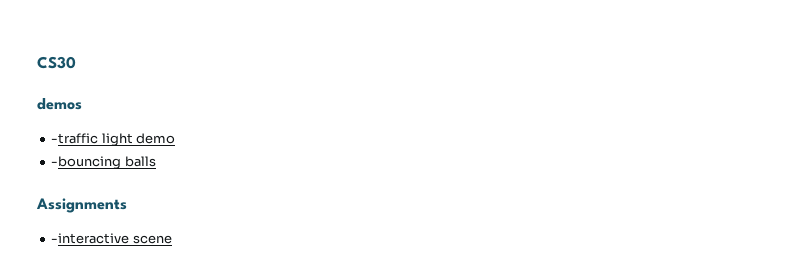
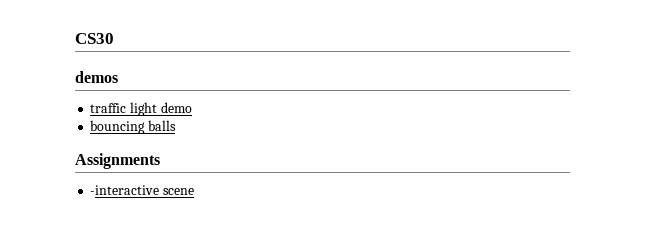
- -traffic light demo
+ traffic light demo
- -bouncing balls
+ bouncing balls

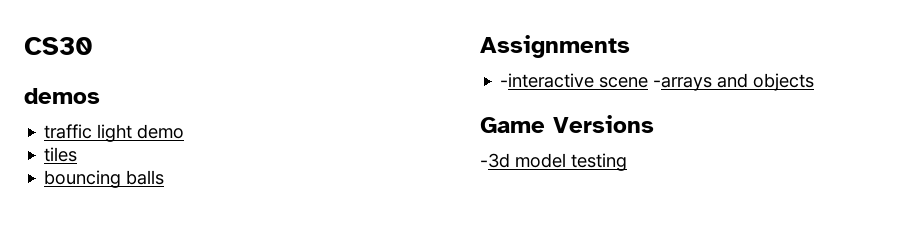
+ tiles
- -interactive scene
+ -interactive scene -arrays and objects
+ Game Versions
+ -3d model testing

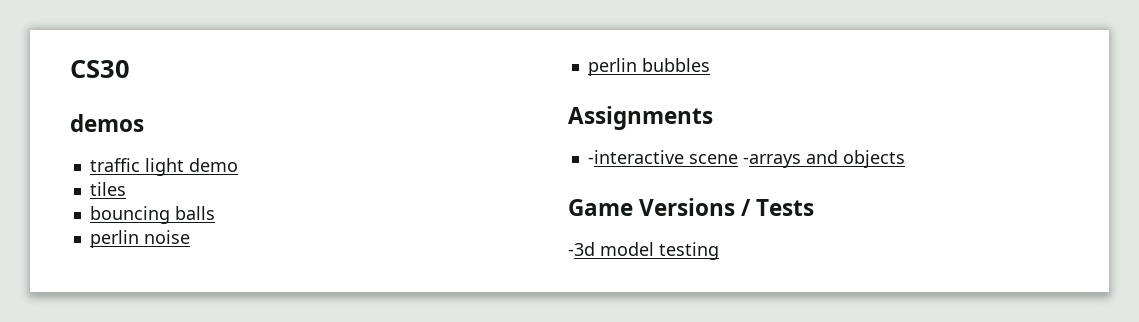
+ perlin noise
+ perlin bubbles
- Game Versions
+ Game Versions / Tests

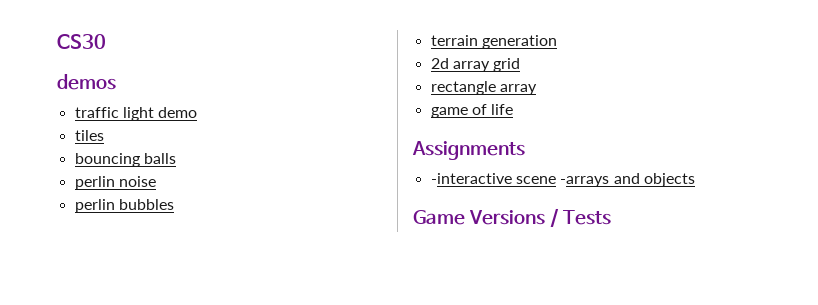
+ terrain generation
+ 2d array grid
+ rectangle array
+ game of life
- -3d model testing

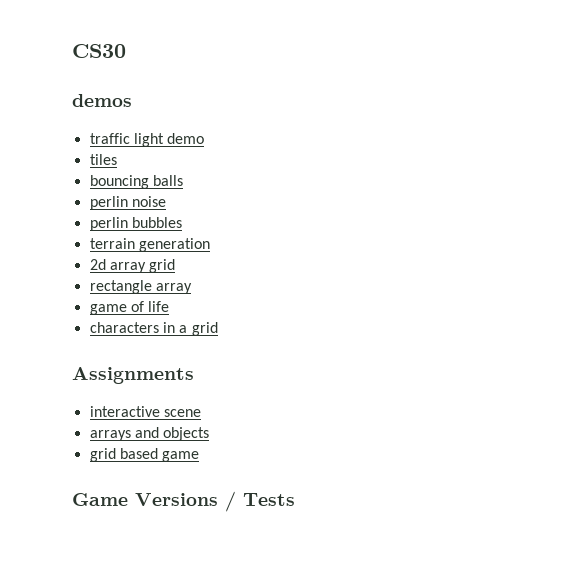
+ characters in a grid
- -interactive scene -arrays and objects
+ interactive scene
+ arrays and objects
+ grid based game

